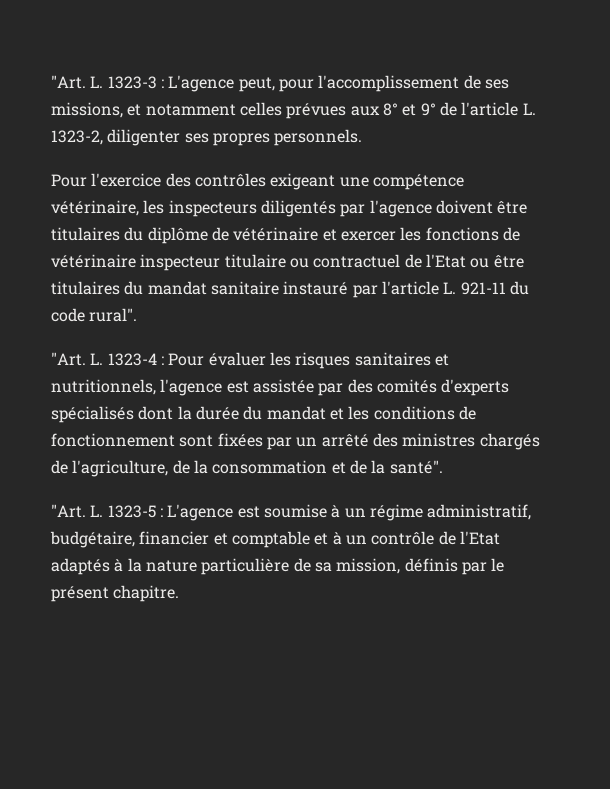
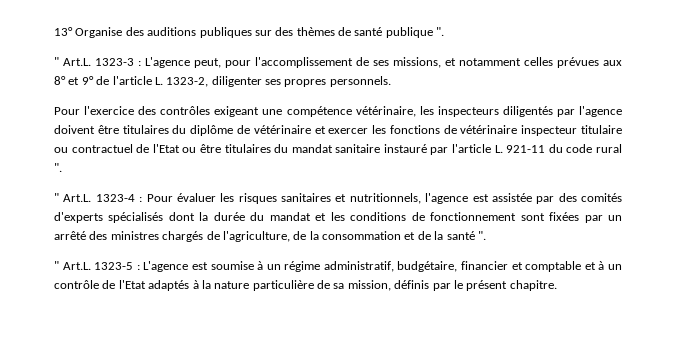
- "Art. L. 1323-3 : L'agence peut, pour l'accomplissement de ses missions, et notamment celles prévues aux 8° et 9° de l'article L. 1323-2, diligenter ses propres personnels.
+ 13° Organise des auditions publiques sur des thèmes de santé publique ".
+ " Art.L. 1323-3 : L'agence peut, pour l'accomplissement de ses missions, et notamment celles prévues aux 8° et 9° de l'article L. 1323-2, diligenter ses propres personnels.
- Pour l'exercice des contrôles exigeant une compétence vétérinaire, les inspecteurs diligentés par l'agence doivent être titulaires du diplôme de vétérinaire et exercer les fonctions de vétérinaire inspecteur titulaire ou contractuel de l'Etat ou être titulaires du mandat sanitaire instauré par l'article L. 921-11 du code rural".
- "Art. L. 1323-4 :
+ Pour l'exercice des contrôles exigeant une compétence vétérinaire, les inspecteurs diligentés par l'agence doivent être titulaires du diplôme de vétérinaire et exercer les fonctions de vétérinaire inspecteur titulaire ou contractuel de l'Etat ou être titulaires du mandat sanitaire instauré par l'article L. 921-11 du code rural ".
+ " Art.L. 1323-4 :
- Pour évaluer les risques sanitaires et nutritionnels, l'agence est assistée par des comités d'experts spécialisés dont la durée du mandat et les conditions de fonctionnement sont fixées par un arrêté des ministres chargés de l'agriculture, de la consommation et de la santé".
- "Art. L. 1323-5 :
+ Pour évaluer les risques sanitaires et nutritionnels, l'agence est assistée par des comités d'experts spécialisés dont la durée du mandat et les conditions de fonctionnement sont fixées par un arrêté des ministres chargés de l'agriculture, de la consommation et de la santé ".
+ " Art.L. 1323-5 :

